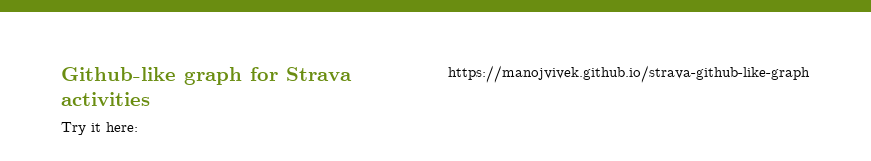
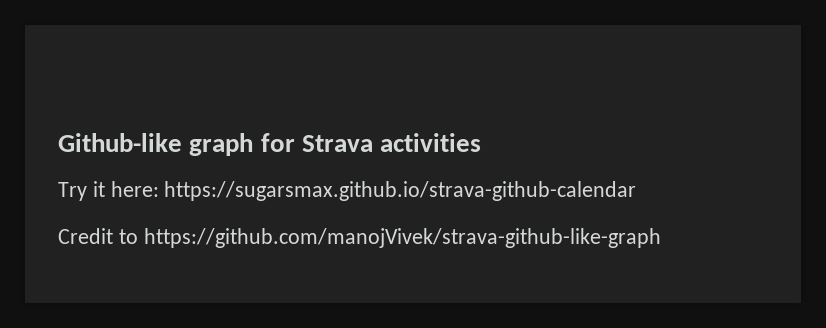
- Try it here: https://manojvivek.github.io/strava-github-like-graph
+ Try it here: https://sugarsmax.github.io/strava-github-calendar
+ Credit to https://github.com/manojVivek/strava-github-like-graph

